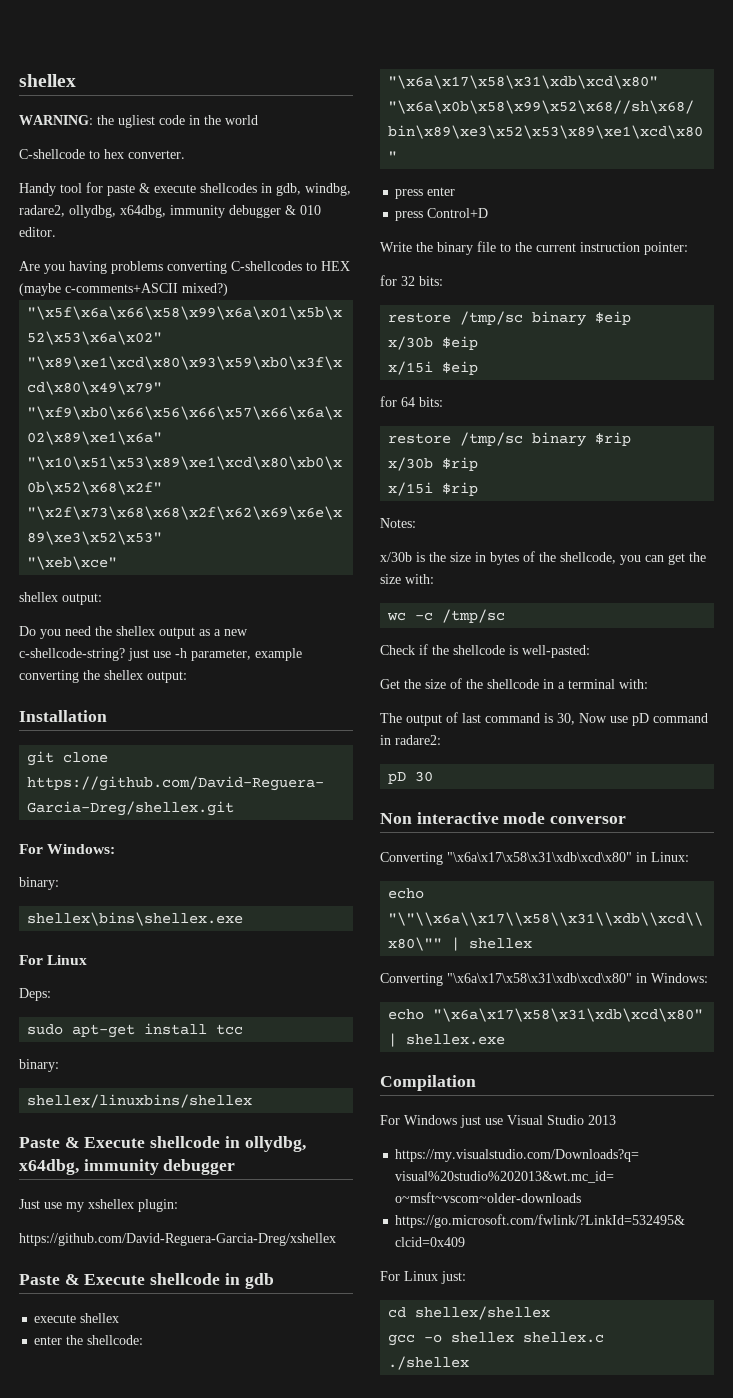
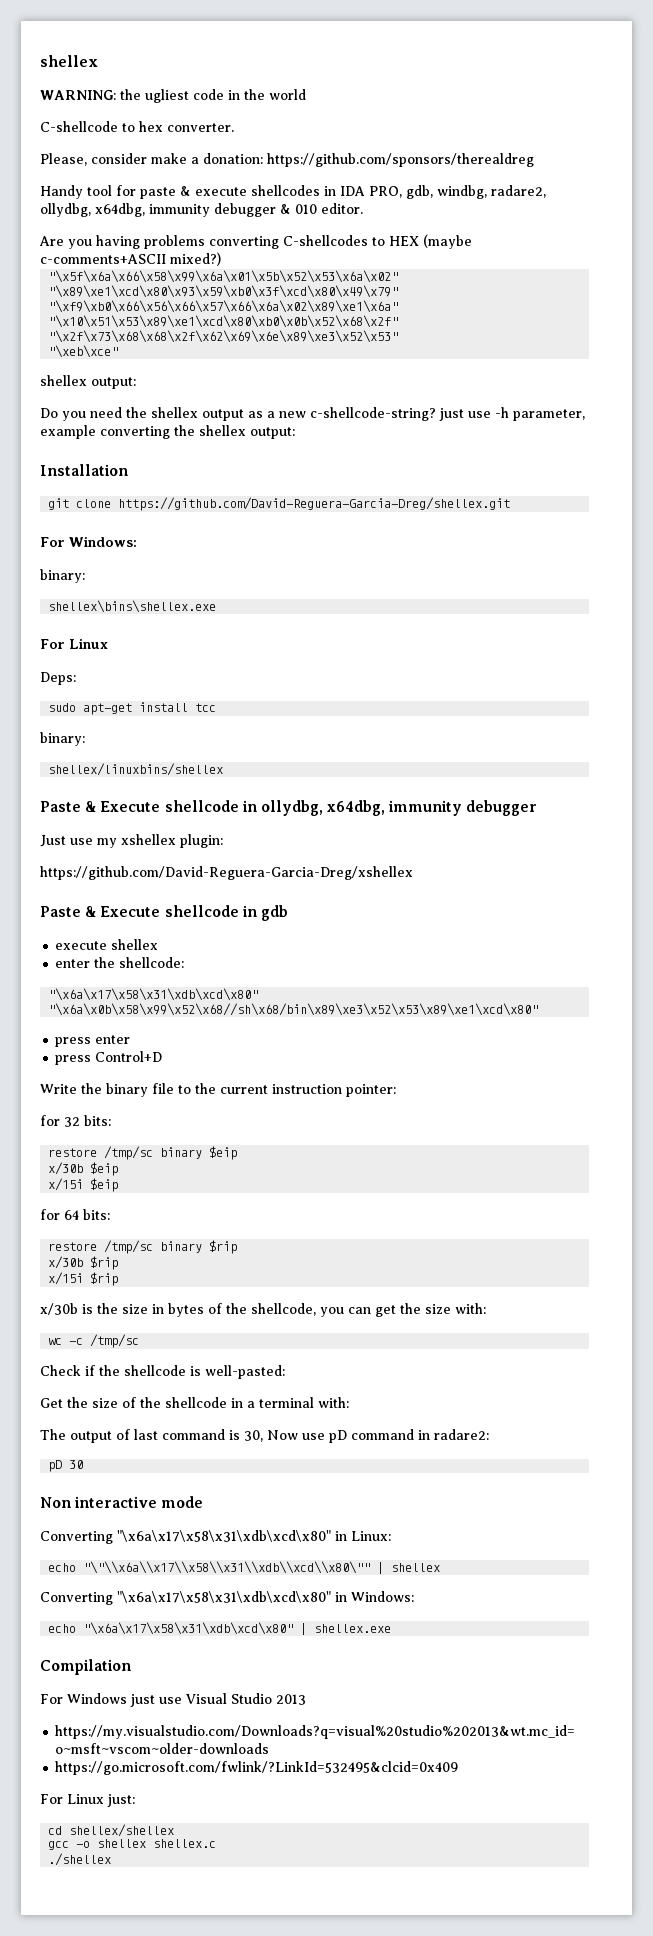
+ Please, consider make a donation: https://github.com/sponsors/therealdreg
- Handy tool for paste & execute shellcodes in gdb, windbg, radare2, ollydbg, x64dbg, immunity debugger & 010 editor.
+ Handy tool for paste & execute shellcodes in IDA PRO, gdb, windbg, radare2, ollydbg, x64dbg, immunity debugger & 010 editor.
- Notes:
- Non interactive mode conversor
+ Non interactive mode

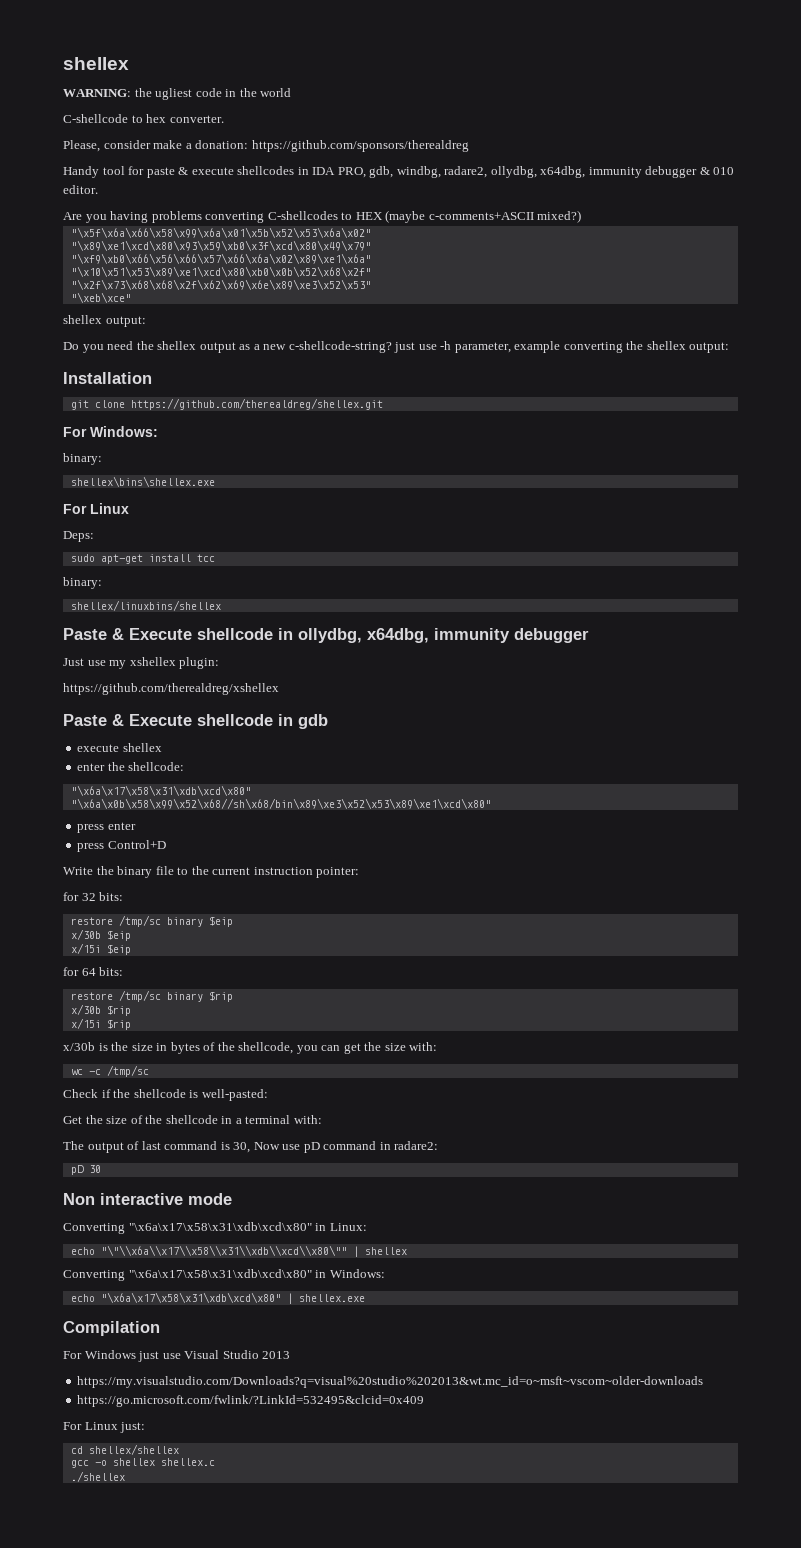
- git clone https://github.com/David-Reguera-Garcia-Dreg/shellex.git
+ git clone https://github.com/therealdreg/shellex.git
- https://github.com/David-Reguera-Garcia-Dreg/xshellex
+ https://github.com/therealdreg/xshellex

